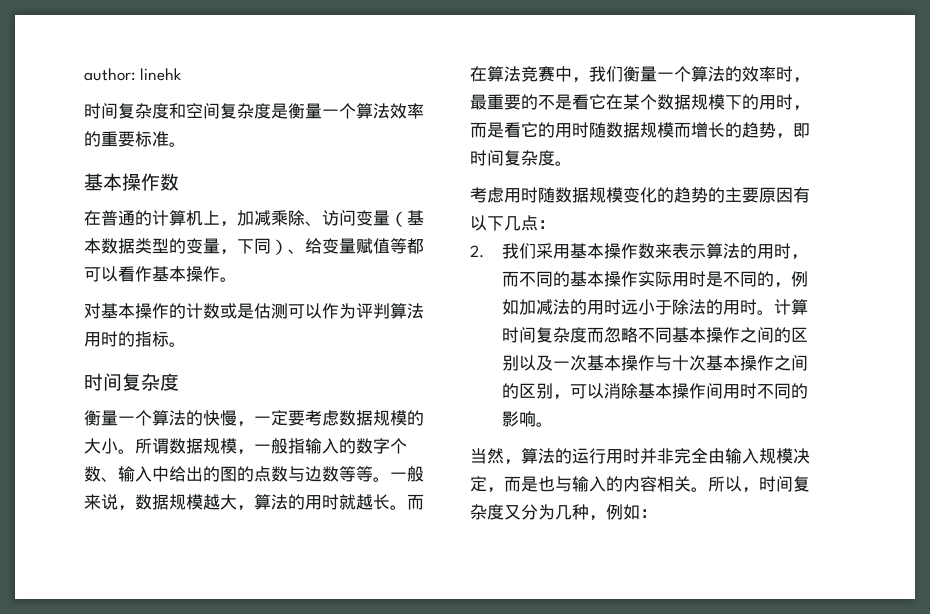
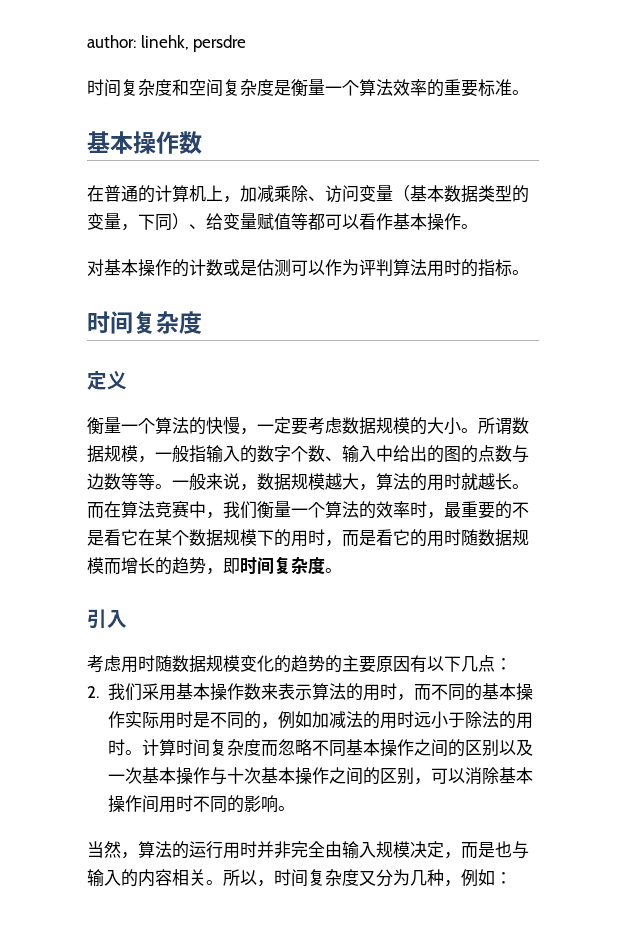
- author: linehk
+ author: linehk, persdre
+ 定义
+ 引入

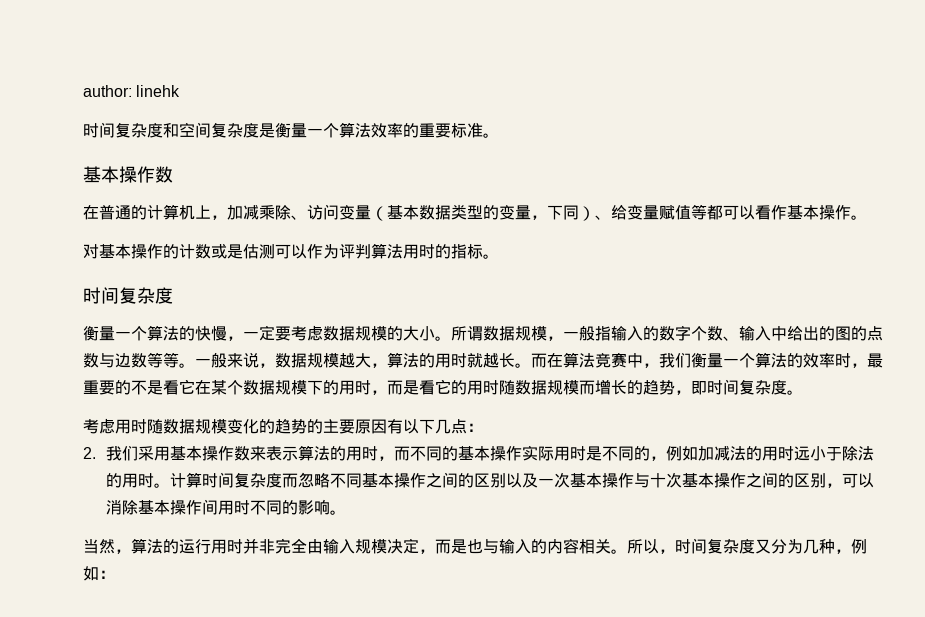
- author: linehk, persdre
+ author: linehk
- 定义
- 引入

